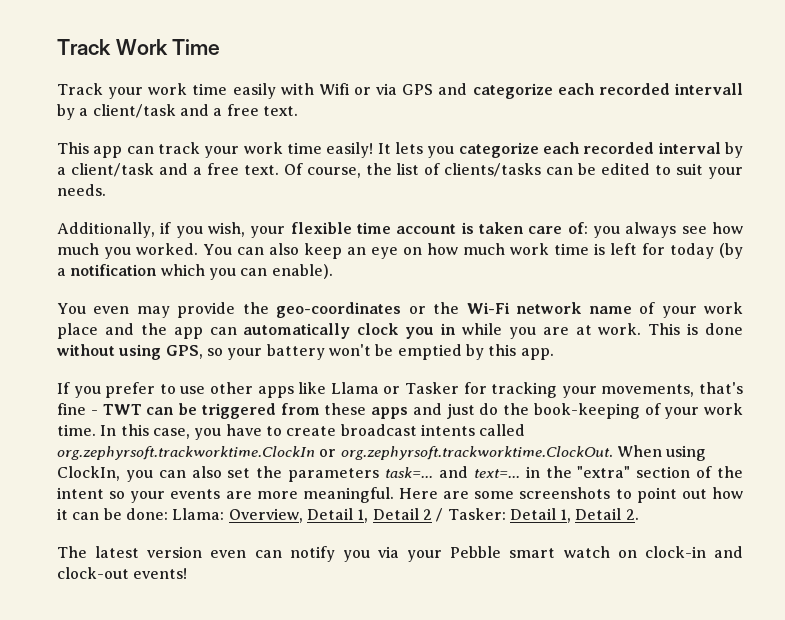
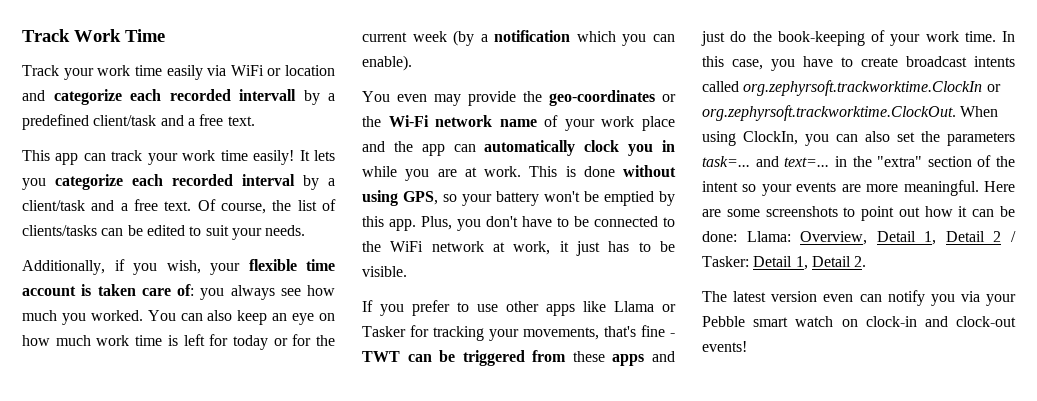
- Track your work time easily with Wifi or via GPS and categorize each recorded intervall by a client/task and a free text.
+ Track your work time easily via WiFi or location and categorize each recorded intervall by a predefined client/task and a free text.
- You can also keep an eye on how much work time is left for today (by a notification which you can enable).
+ You can also keep an eye on how much work time is left for today or for the current week (by a notification which you can enable).
+ Plus, you don't have to be connected to the WiFi network at work, it just has to be visible.

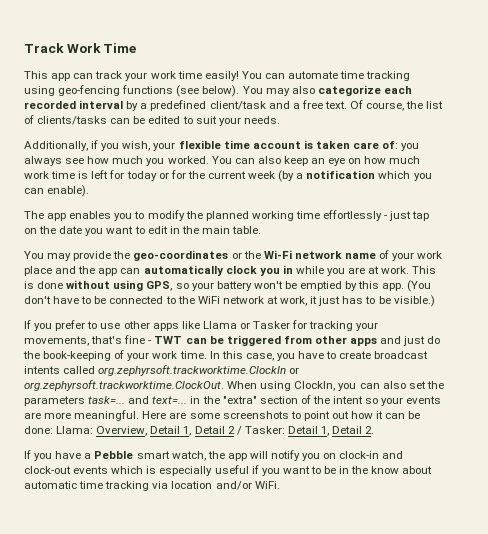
- Track your work time easily via WiFi or location and categorize each recorded intervall by a predefined client/task and a free text.
- It lets you categorize each recorded interval by a client/task and a free text.
+ You can automate time tracking using geo-fencing functions (see below). You may also categorize each recorded interval by a predefined client/task and a free text.
- You even may provide the geo-coordinates or the Wi-Fi network name of your work place and the app can automatically clock you in while you are at work.
+ The app enables you to modify the planned working time effortlessly - just tap on the date you want to edit in the main table.
+ You may provide the geo-coordinates or the Wi-Fi network name of your work place and the app can automatically clock you in while you are at work.
- Plus, you don't have to be connected to the WiFi network at work, it just has to be visible.
+ (You don't have to be connected to the WiFi network at work, it just has to be visible.)
- If you prefer to use other apps like Llama or Tasker for tracking your movements, that's fine - TWT can be triggered from these apps and just do the book-keeping of your work time.
+ If you prefer to use other apps like Llama or Tasker for tracking your movements, that's fine - TWT can be triggered from other apps and just do the book-keeping of your work time.
- The latest version even can notify you via your Pebble smart watch on clock-in and clock-out events!
+ If you have a Pebble smart watch, the app will notify you on clock-in and clock-out events which is especially useful if you want to be in the know about automatic time tracking via location and/or WiFi.

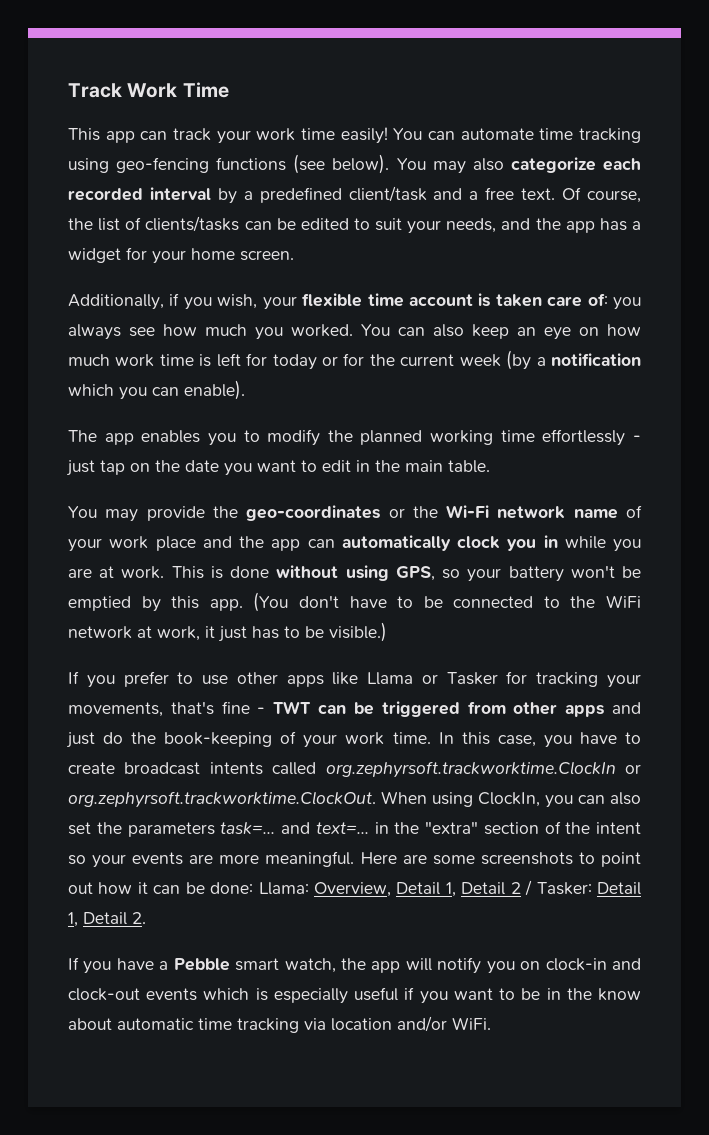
- Of course, the list of clients/tasks can be edited to suit your needs.
+ Of course, the list of clients/tasks can be edited to suit your needs, and the app has a widget for your home screen.

